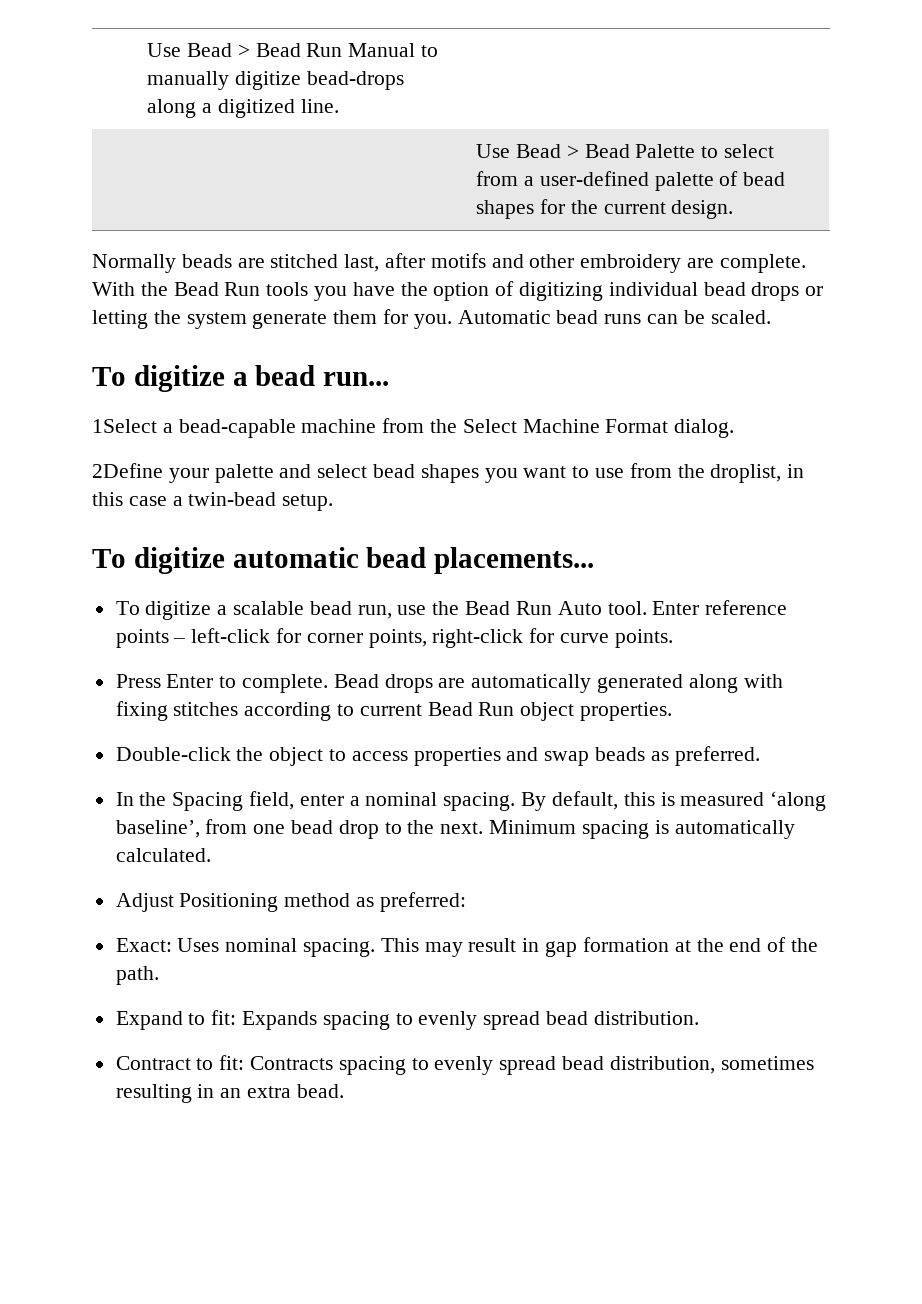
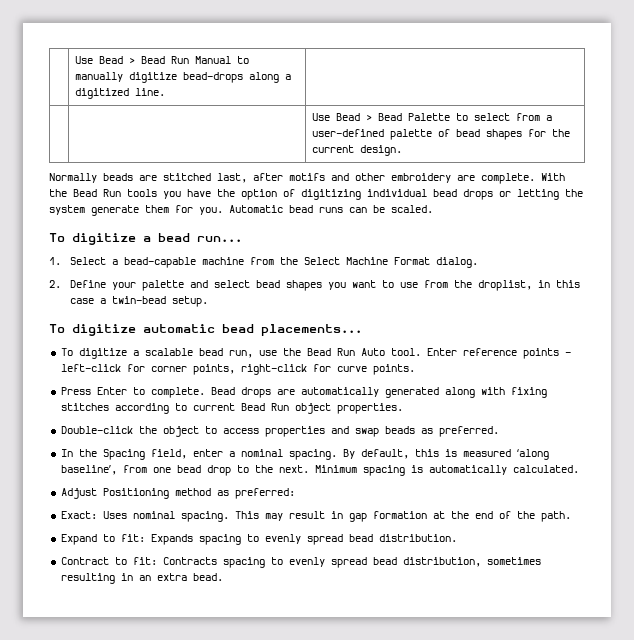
- 1Select a bead-capable machine from the Select Machine Format dialog.
+ 1. Select a bead-capable machine from the Select Machine Format dialog.
- 2Define your palette and select bead shapes you want to use from the droplist, in this case a twin-bead setup.
+ 2. Define your palette and select bead shapes you want to use from the droplist, in this case a twin-bead setup.

